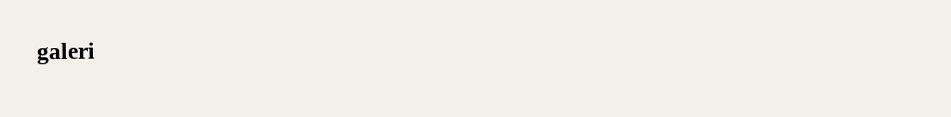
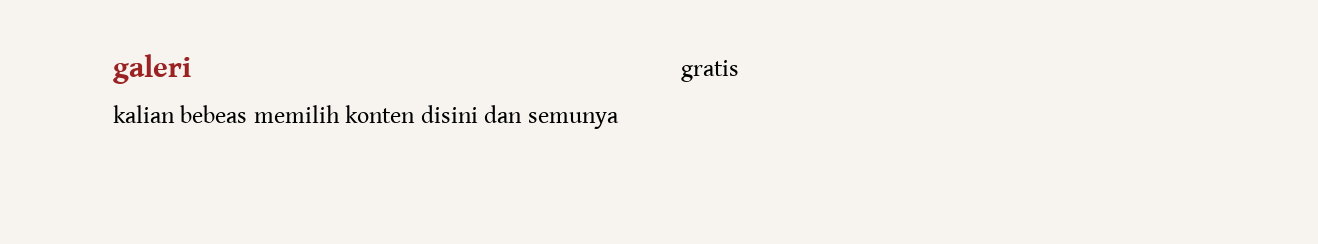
+ kalian bebeas memilih konten disini dan semunya gratis

